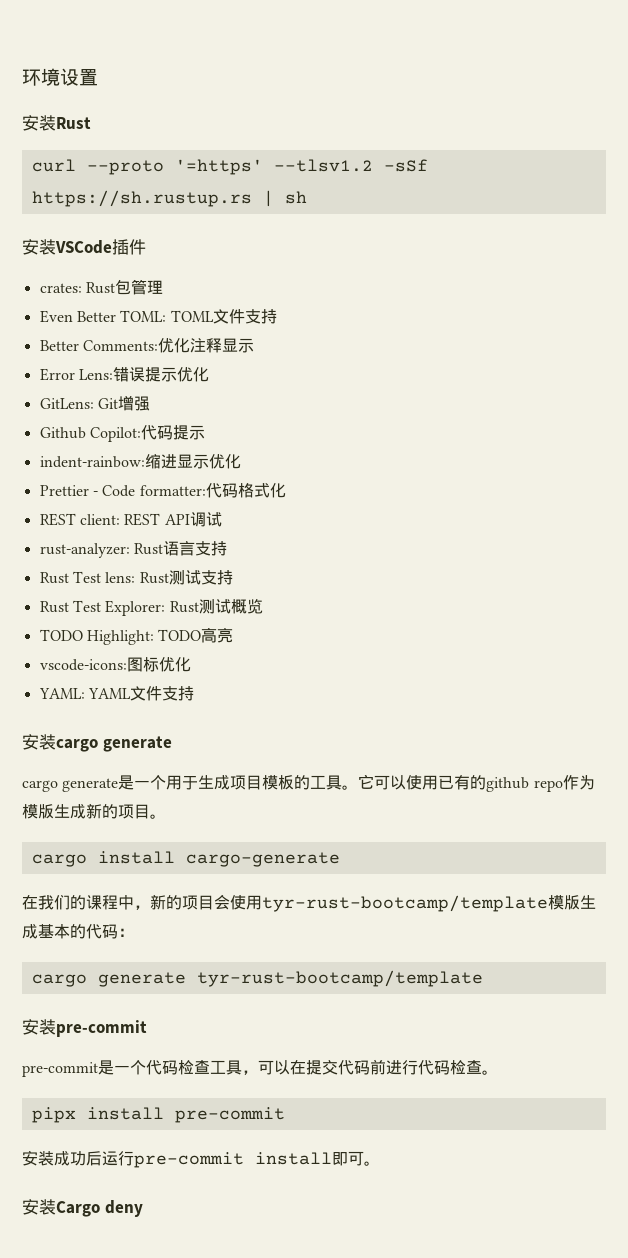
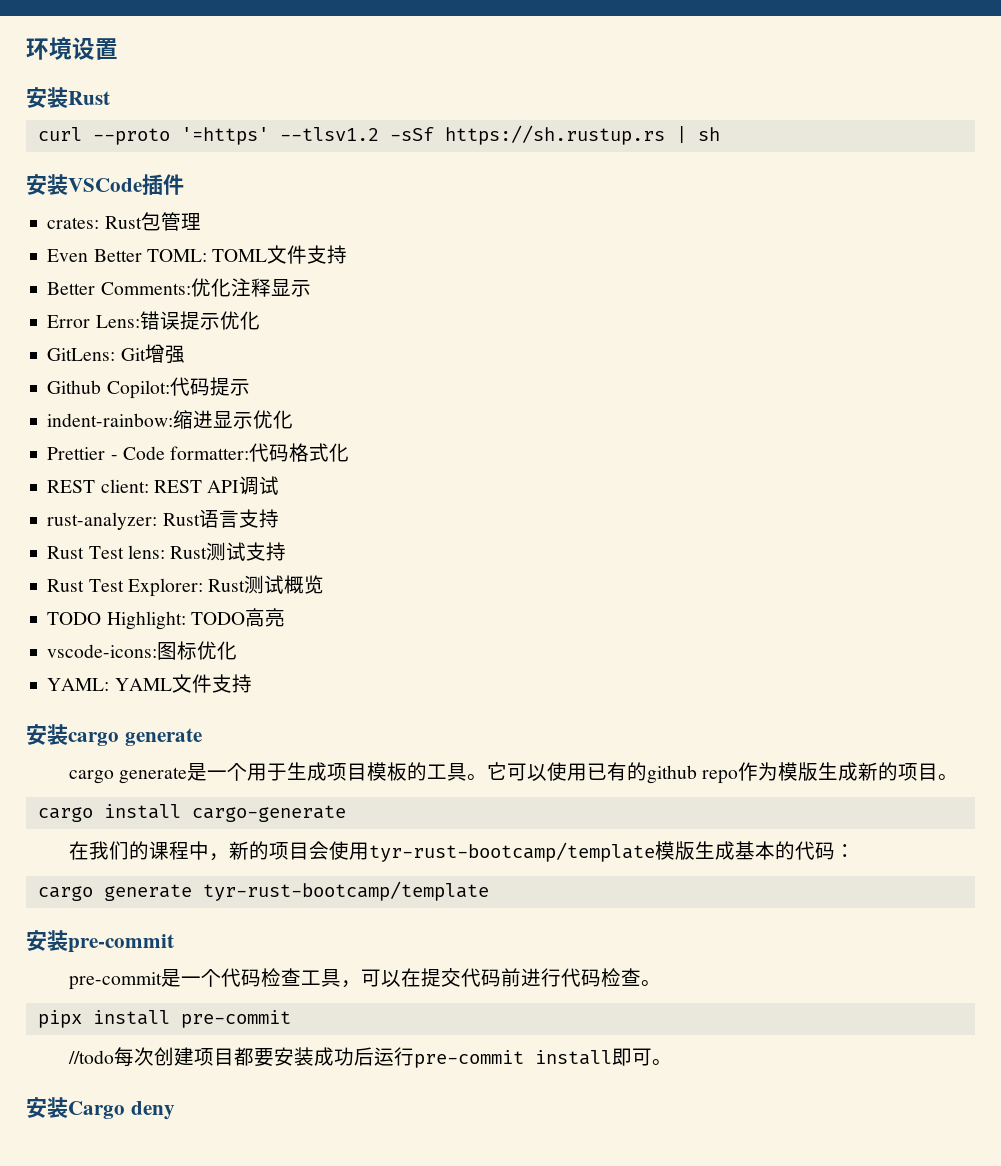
- 安装成功后运行pre-commit install即可。
+ //todo每次创建项目都要安装成功后运行pre-commit install即可。

